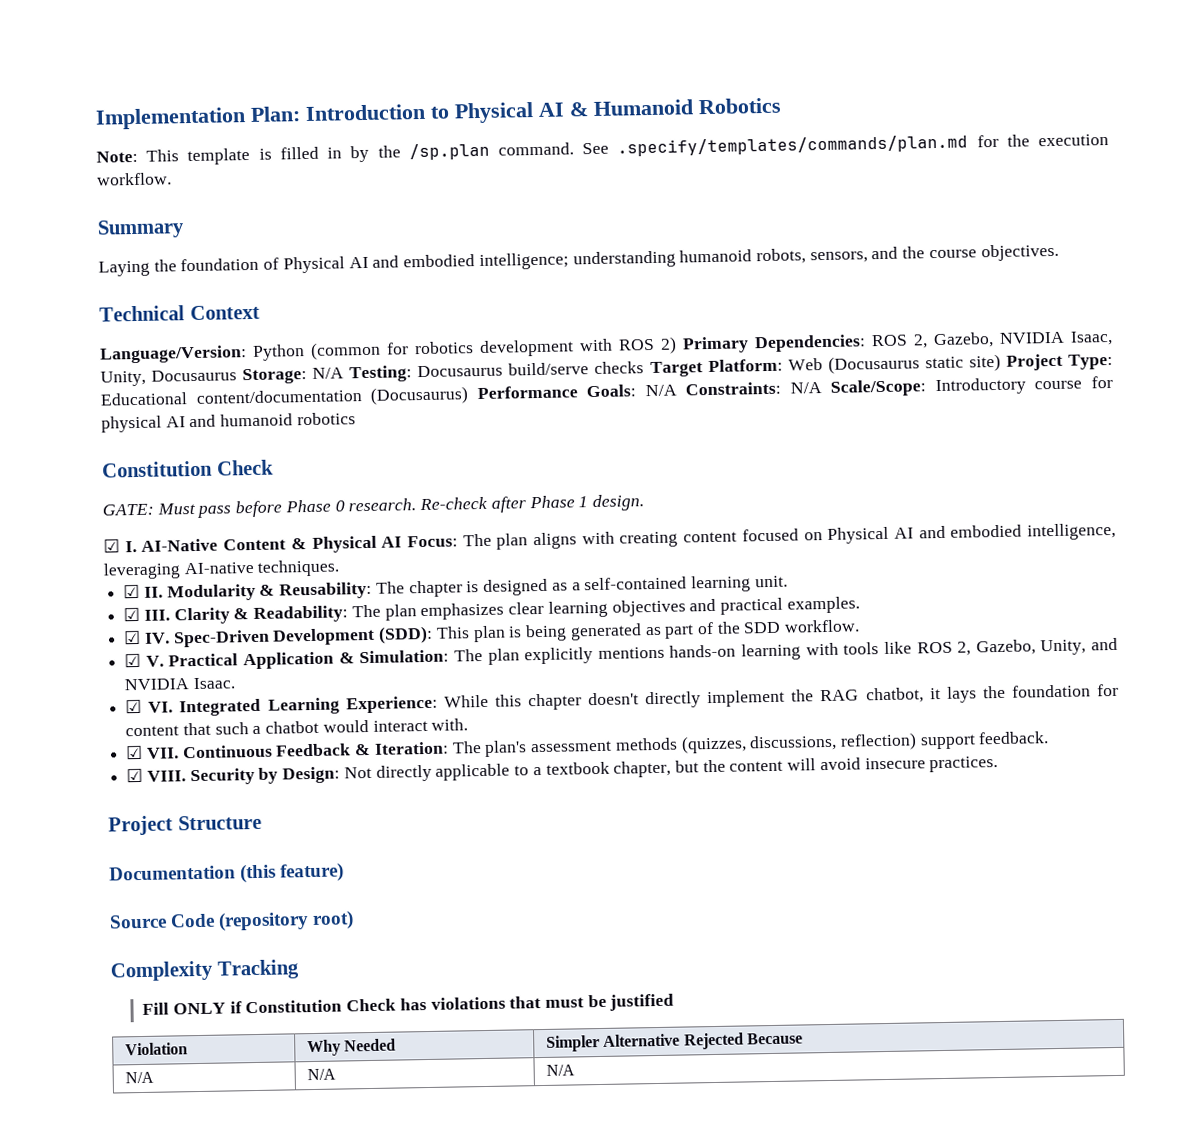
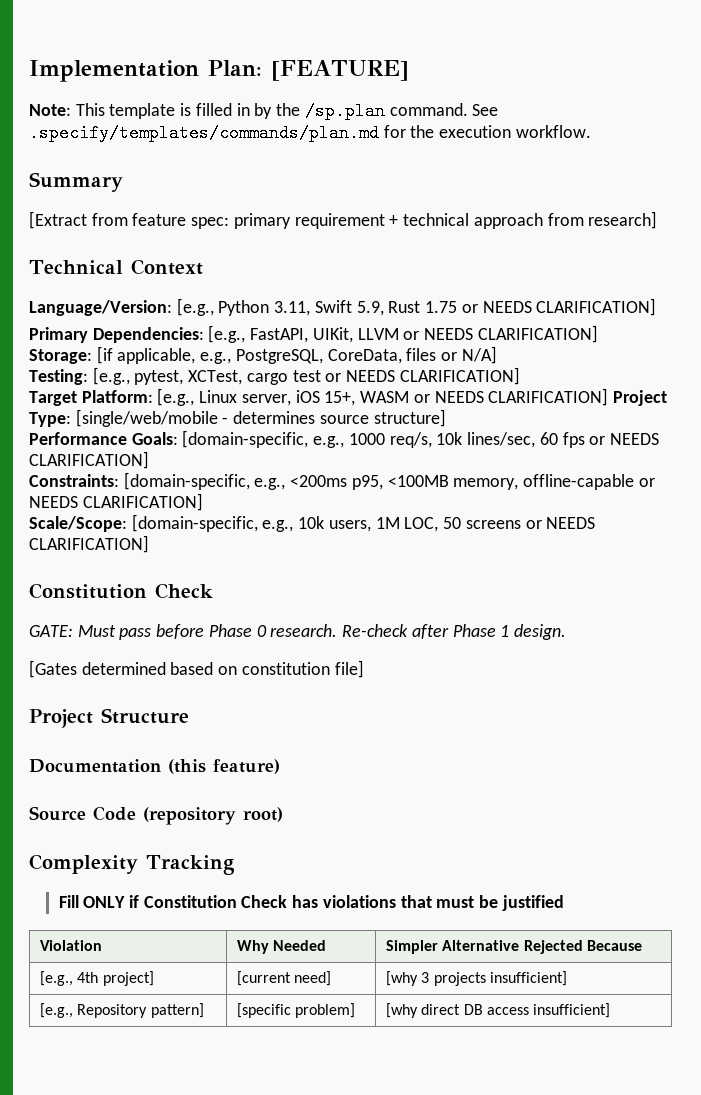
- Implementation Plan: Introduction to Physical AI & Humanoid Robotics
+ Implementation Plan: [FEATURE]
- Laying the foundation of Physical AI and embodied intelligence; understanding humanoid robots, sensors, and the course objectives.
+ [Extract from feature spec: primary requirement + technical approach from research]
  Technical Context
- Language/Version: Python (common for robotics development with ROS 2) Primary Dependencies: ROS 2, Gazebo, NVIDIA Isaac, Unity, Docusaurus Storage: N/A Testing: Docusaurus build/serve checks Target Platform: Web (Docusaurus static site) Project Type: Educational content/documentation (Docusaurus) Performance Goals: N/A Constraints: N/A Scale/Scope: Introductory course for physical AI and humanoid robotics
+ Language/Version: [e.g., Python 3.11, Swift 5.9, Rust 1.75 or NEEDS CLARIFICATION]
+ Primary Dependencies: [e.g., FastAPI, UIKit, LLVM or NEEDS CLARIFICATION]
+ Storage: [if applicable, e.g., PostgreSQL, CoreData, files or N/A]
+ Testing: [e.g., pytest, XCTest, cargo test or NEEDS CLARIFICATION]
+ Target Platform: [e.g., Linux server, iOS 15+, WASM or NEEDS CLARIFICATION] Project Type: [single/web/mobile - determines source structure]
+ Performance Goals: [domain-specific, e.g., 1000 req/s, 10k lines/sec, 60 fps or NEEDS CLARIFICATION]
+ Constraints: [domain-specific, e.g., <200ms p95, <100MB memory, offline-capable or NEEDS CLARIFICATION]
+ Scale/Scope: [domain-specific, e.g., 10k users, 1M LOC, 50 screens or NEEDS CLARIFICATION]
- ☑ I. AI-Native Content & Physical AI Focus: The plan aligns with creating content focused on Physical AI and embodied intelligence, leveraging AI-native techniques.
- ☑ II. Modularity & Reusability: The chapter is designed as a self-contained learning unit.
- ☑ III. Clarity & Readability: The plan emphasizes clear learning objectives and practical examples.
- ☑ IV. Spec-Driven Development (SDD): This plan is being generated as part of the SDD workflow.
- ☑ V. Practical Application & Simulation: The plan explicitly mentions hands-on learning with tools like ROS 2, Gazebo, Unity, and NVIDIA Isaac.
- ☑ VI. Integrated Learning Experience: While this chapter doesn't directly implement the RAG chatbot, it lays the foundation for content that such a chatbot would interact with.
- ☑ VII. Continuous Feedback & Iteration: The plan's assessment methods (quizzes, discussions, reflection) support feedback.
- ☑ VIII. Security by Design: Not directly applicable to a textbook chapter, but the content will avoid insecure practices.
+ [Gates determined based on constitution file]
- N/A | N/A | N/A
+ [e.g., 4th project] | [current need] | [why 3 projects insufficient]
+ [e.g., Repository pattern] | [specific problem] | [why direct DB access insufficient]

